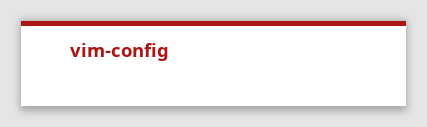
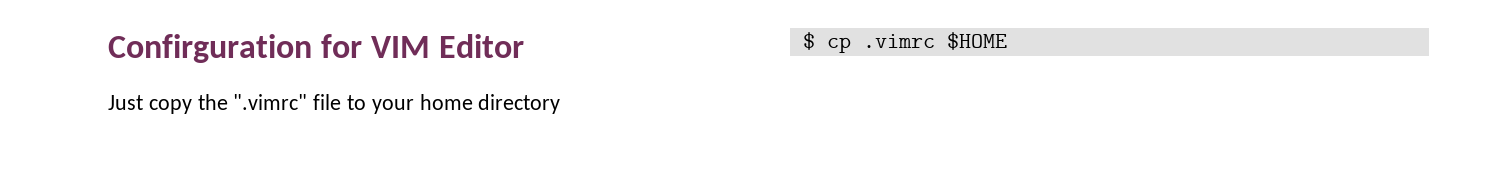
- vim-config
+ Confirguration for VIM Editor
+ Just copy the ".vimrc" file to your home directory
+ $ cp .vimrc $HOME

